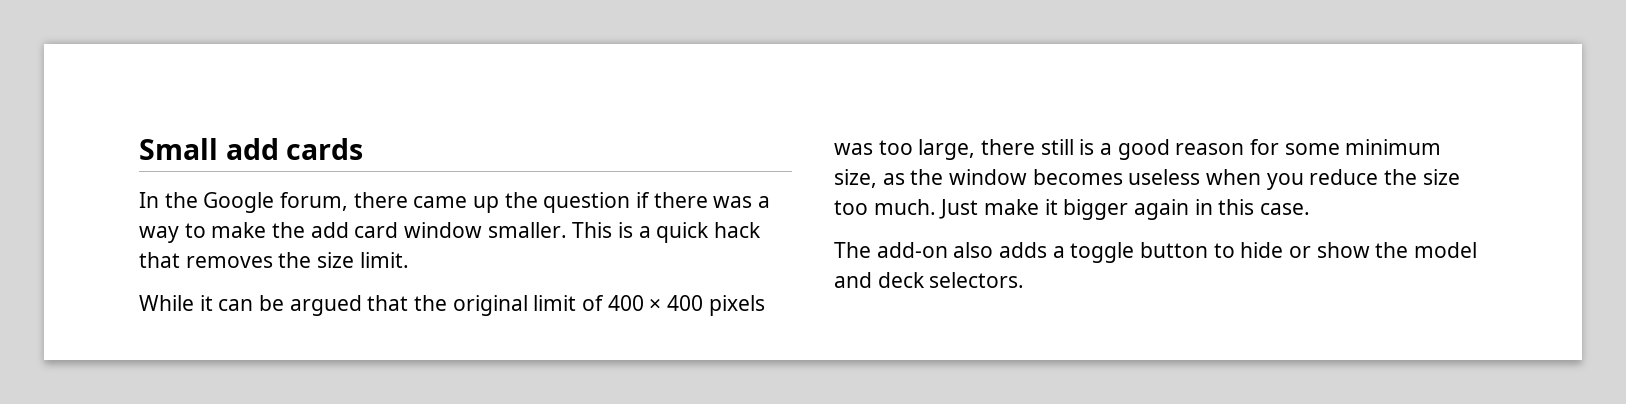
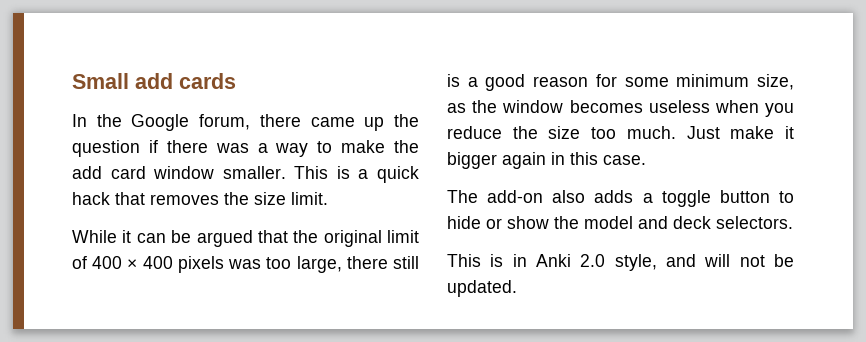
+ This is in Anki 2.0 style, and will not be updated.

